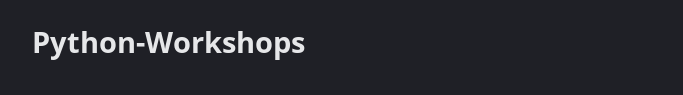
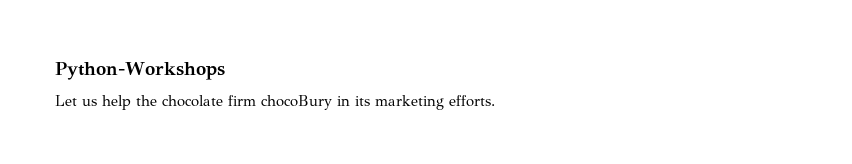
+ Let us help the chocolate firm chocoBury in its marketing efforts.

